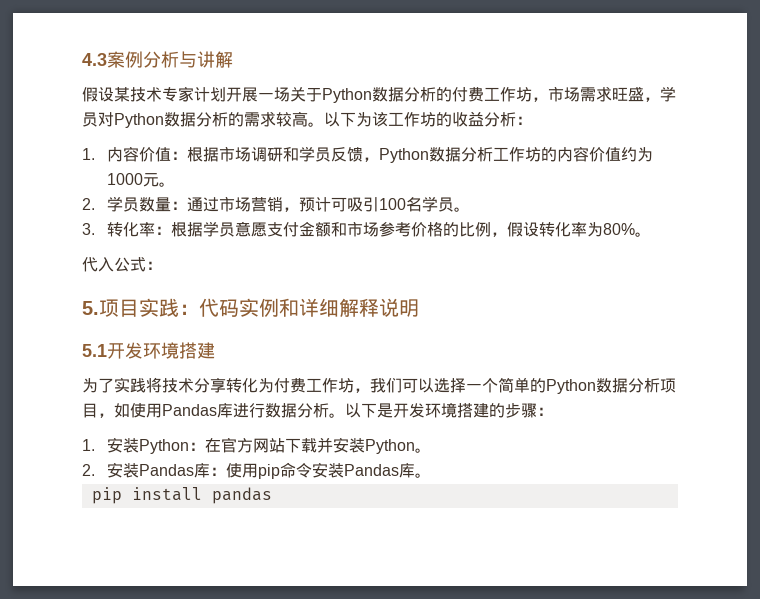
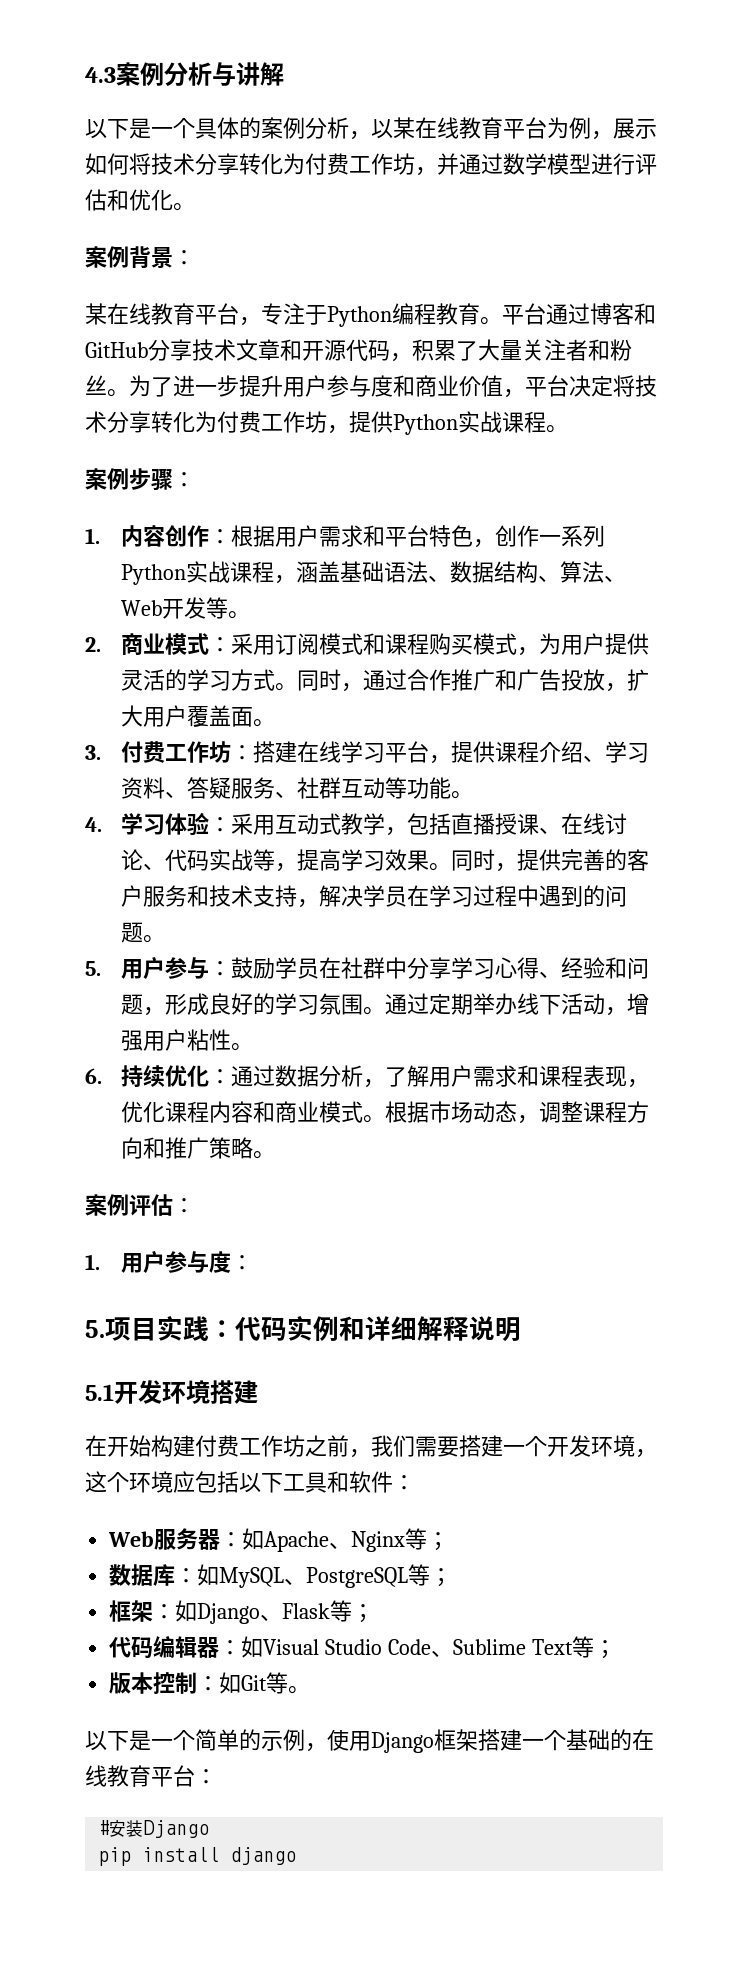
- 假设某技术专家计划开展一场关于Python数据分析的付费工作坊，市场需求旺盛，学员对Python数据分析的需求较高。以下为该工作坊的收益分析：
- 1.内容价值：根据市场调研和学员反馈，Python数据分析工作坊的内容价值约为1000元。
- 2.学员数量：通过市场营销，预计可吸引100名学员。
- 3.转化率：根据学员意愿支付金额和市场参考价格的比例，假设转化率为80%。
- 代入公式：
+ 以下是一个具体的案例分析，以某在线教育平台为例，展示如何将技术分享转化为付费工作坊，并通过数学模型进行评估和优化。
+ 案例背景：
+ 某在线教育平台，专注于Python编程教育。平台通过博客和GitHub分享技术文章和开源代码，积累了大量关注者和粉丝。为了进一步提升用户参与度和商业价值，平台决定将技术分享转化为付费工作坊，提供Python实战课程。
+ 案例步骤：
+ 1.内容创作：根据用户需求和平台特色，创作一系列Python实战课程，涵盖基础语法、数据结构、算法、Web开发等。
+ 2.商业模式：采用订阅模式和课程购买模式，为用户提供灵活的学习方式。同时，通过合作推广和广告投放，扩大用户覆盖面。
+ 3.付费工作坊：搭建在线学习平台，提供课程介绍、学习资料、答疑服务、社群互动等功能。
+ 4.学习体验：采用互动式教学，包括直播授课、在线讨论、代码实战等，提高学习效果。同时，提供完善的客户服务和技术支持，解决学员在学习过程中遇到的问题。
+ 5.用户参与：鼓励学员在社群中分享学习心得、经验和问题，形成良好的学习氛围。通过定期举办线下活动，增强用户粘性。
+ 6.持续优化：通过数据分析，了解用户需求和课程表现，优化课程内容和商业模式。根据市场动态，调整课程方向和推广策略。
+ 案例评估：
+ 1.用户参与度：
- 为了实践将技术分享转化为付费工作坊，我们可以选择一个简单的Python数据分析项目，如使用Pandas库进行数据分析。以下是开发环境搭建的步骤：
- 1.安装Python：在官方网站下载并安装Python。
- 2.安装Pandas库：使用pip命令安装Pandas库。
+ 在开始构建付费工作坊之前，我们需要搭建一个开发环境，这个环境应包括以下工具和软件：
+ Web服务器：如Apache、Nginx等；
+ 数据库：如MySQL、PostgreSQL等；
+ 框架：如Django、Flask等；
+ 代码编辑器：如Visual Studio Code、Sublime Text等；
+ 版本控制：如Git等。
+ 以下是一个简单的示例，使用Django框架搭建一个基础的在线教育平台：
+ #安装Django
- pip install pandas
+ pip install django

